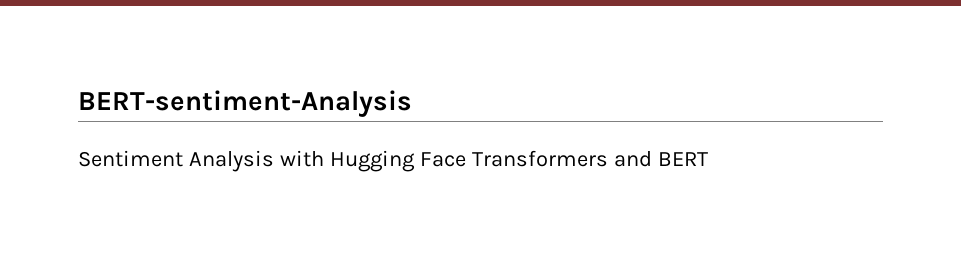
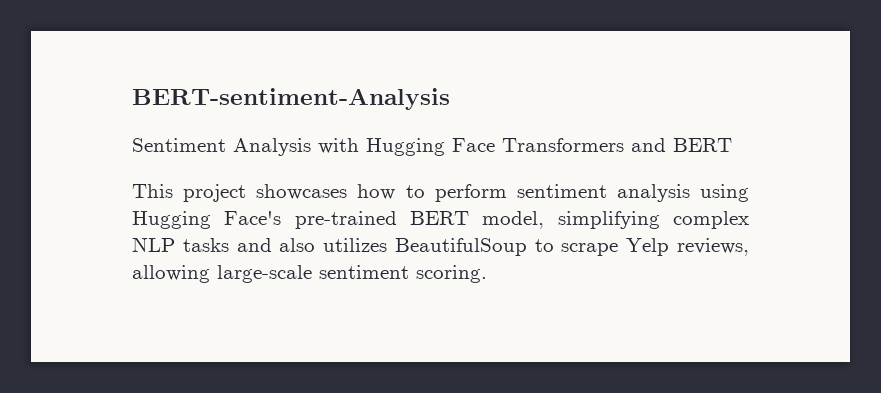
+ This project showcases how to perform sentiment analysis using Hugging Face's pre-trained BERT model, simplifying complex NLP tasks and also utilizes BeautifulSoup to scrape Yelp reviews, allowing large-scale sentiment scoring.

